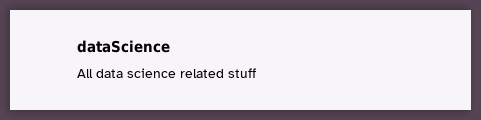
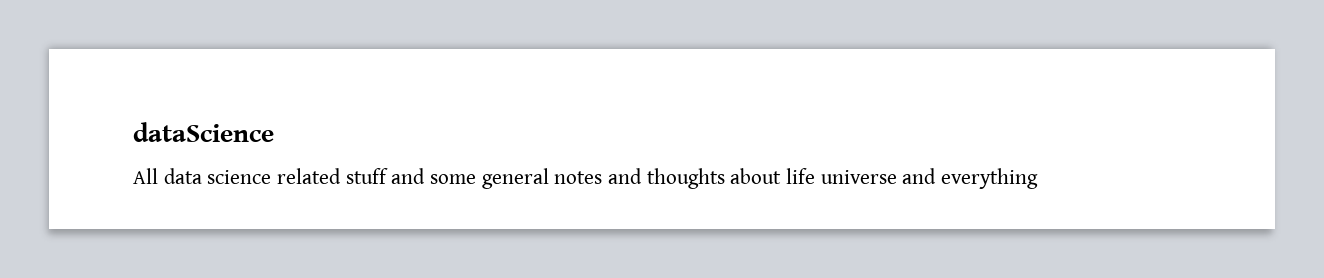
- All data science related stuff
+ All data science related stuff and some general notes and thoughts about life universe and everything

